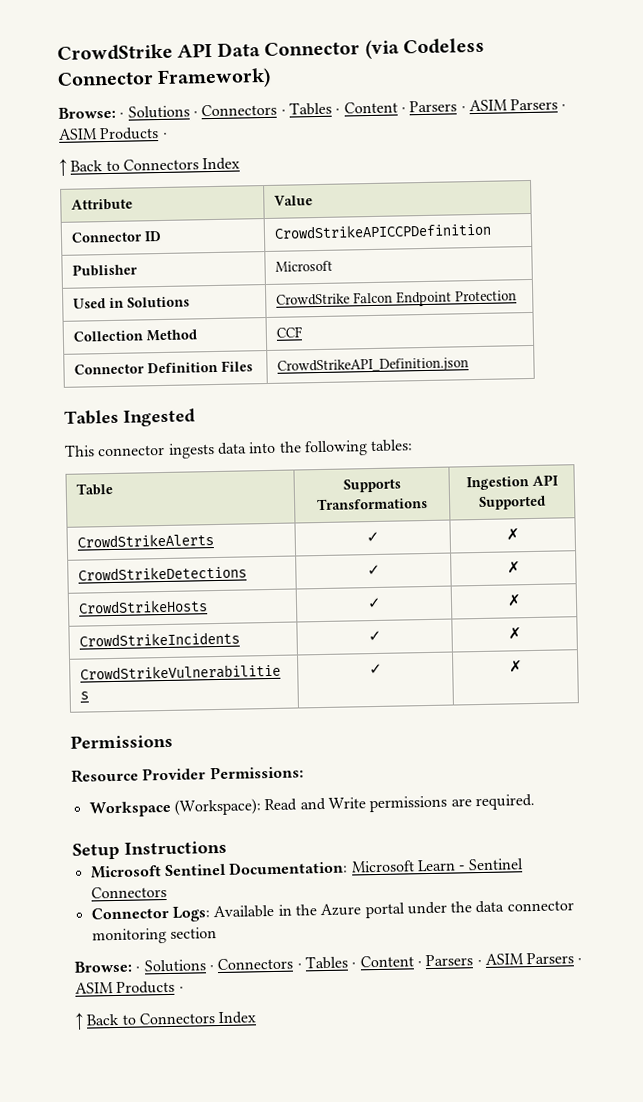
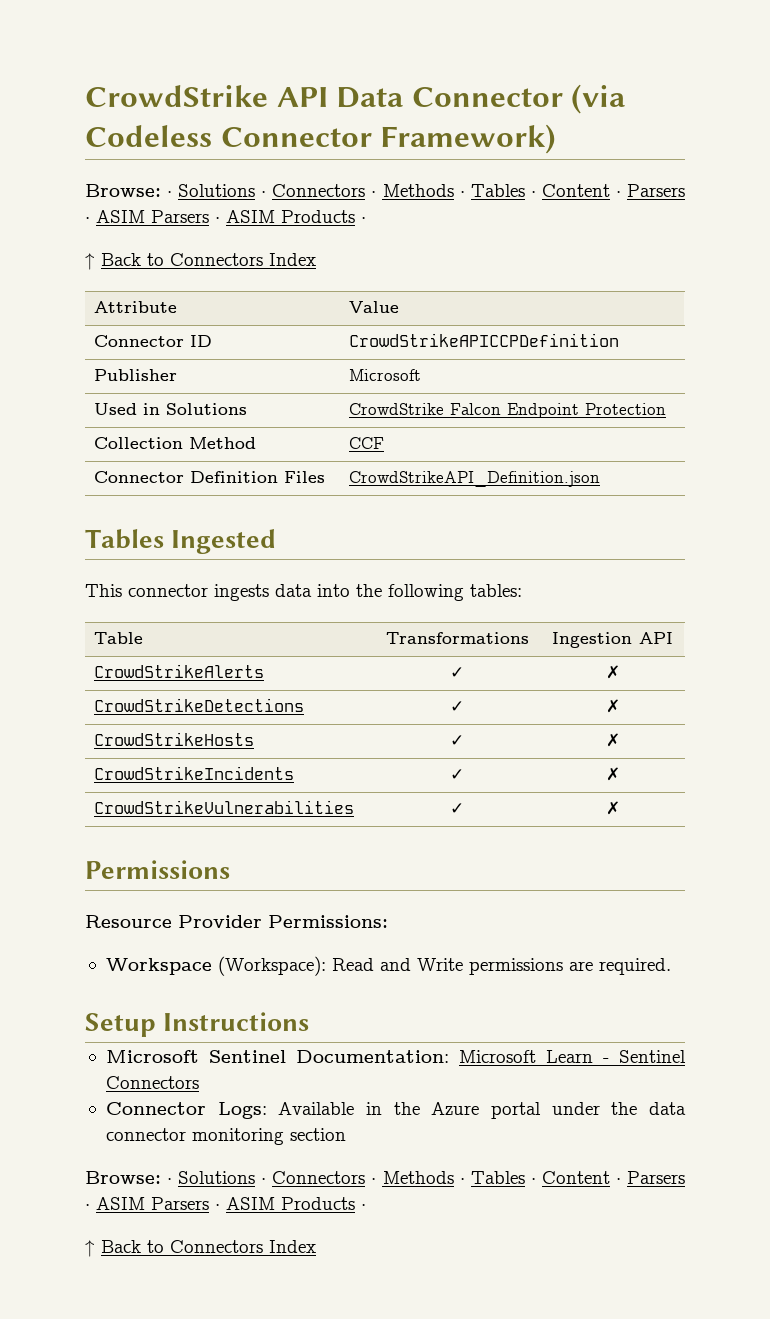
  CrowdStrike API Data Connector (via Codeless Connector Framework)
- Browse: · Solutions · Connectors · Tables · Content · Parsers · ASIM Parsers · ASIM Products ·
+ Browse: · Solutions · Connectors · Methods · Tables · Content · Parsers · ASIM Parsers · ASIM Products ·
- Table | Supports Transformations | Ingestion API Supported
+ Table | Transformations | Ingestion API
  Connector Logs: Available in the Azure portal under the data connector monitoring section
- Browse: · Solutions · Connectors · Tables · Content · Parsers · ASIM Parsers · ASIM Products ·
+ Browse: · Solutions · Connectors · Methods · Tables · Content · Parsers · ASIM Parsers · ASIM Products ·

